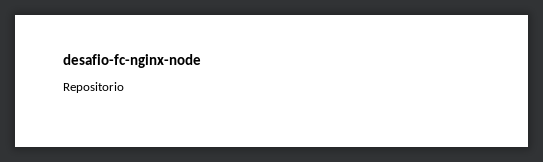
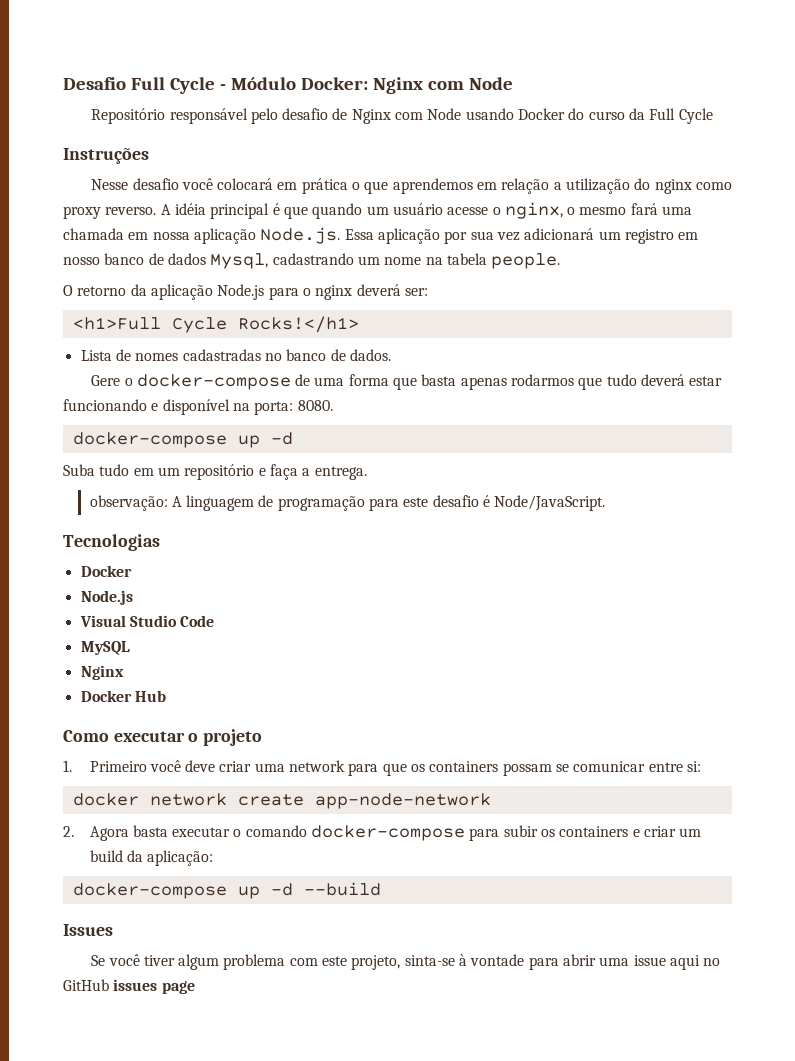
- desafio-fc-nginx-node
- Repositorio
+ Desafio Full Cycle - Módulo Docker: Nginx com Node
+ Repositório responsável pelo desafio de Nginx com Node usando Docker do curso da Full Cycle
+ Instruções
+ Nesse desafio você colocará em prática o que aprendemos em relação a utilização do nginx como proxy reverso. A idéia principal é que quando um usuário acesse o nginx, o mesmo fará uma chamada em nossa aplicação Node.js. Essa aplicação por sua vez adicionará um registro em nosso banco de dados Mysql, cadastrando um nome na tabela people.
+ O retorno da aplicação Node.js para o nginx deverá ser:
+ <h1>Full Cycle Rocks!</h1>
+ Lista de nomes cadastradas no banco de dados.
+ Gere o docker-compose de uma forma que basta apenas rodarmos que tudo deverá estar funcionando e disponível na porta: 8080.
+ docker-compose up -d
+ Suba tudo em um repositório e faça a entrega.
+ observação: A linguagem de programação para este desafio é Node/JavaScript.
+ Tecnologias
+ Docker
+ Node.js
+ Visual Studio Code
+ MySQL
+ Nginx
+ Docker Hub
+ Como executar o projeto
+ 1. Primeiro você deve criar uma network para que os containers possam se comunicar entre si:
+ docker network create app-node-network
+ 2. Agora basta executar o comando docker-compose para subir os containers e criar um build da aplicação:
+ docker-compose up -d --build
+ Issues
+ Se você tiver algum problema com este projeto, sinta-se à vontade para abrir uma issue aqui no GitHub issues page

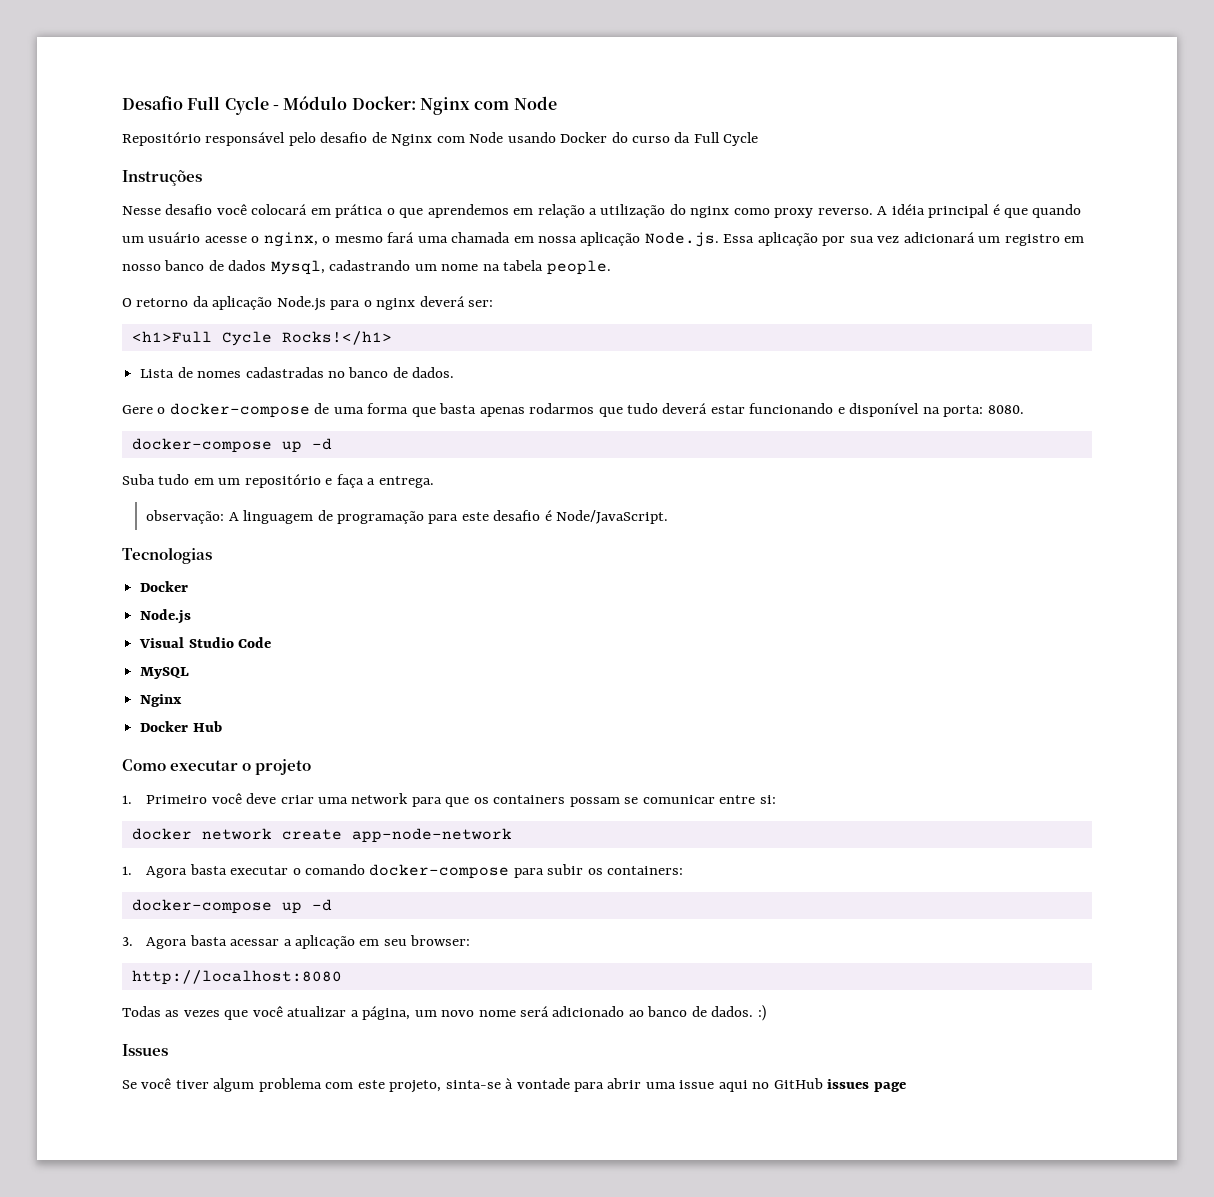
- 2. Agora basta executar o comando docker-compose para subir os containers e criar um build da aplicação:
- docker-compose up -d --build
+ 1. Agora basta executar o comando docker-compose para subir os containers:
+ docker-compose up -d
+ 3. Agora basta acessar a aplicação em seu browser:
+ http://localhost:8080
+ Todas as vezes que você atualizar a página, um novo nome será adicionado ao banco de dados. :)

